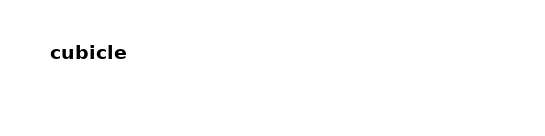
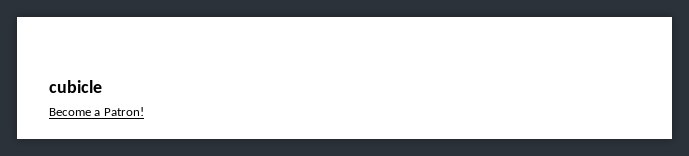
+ Become a Patron!

